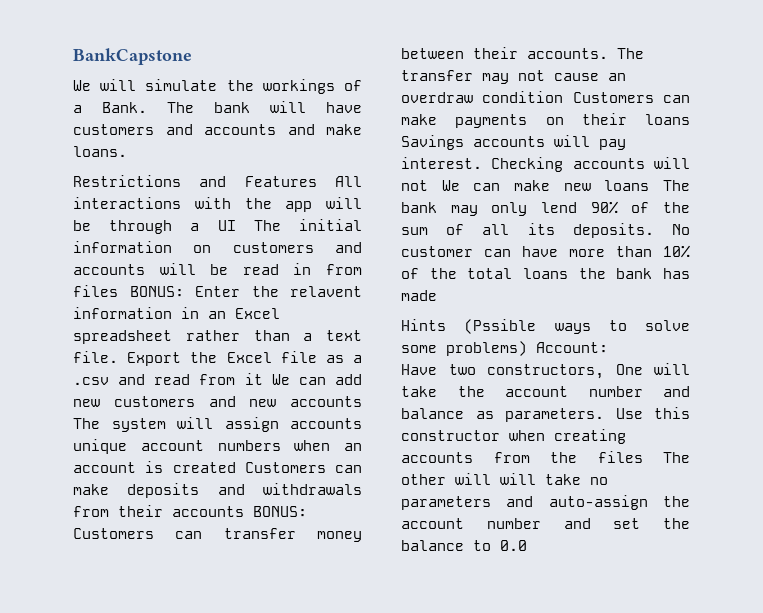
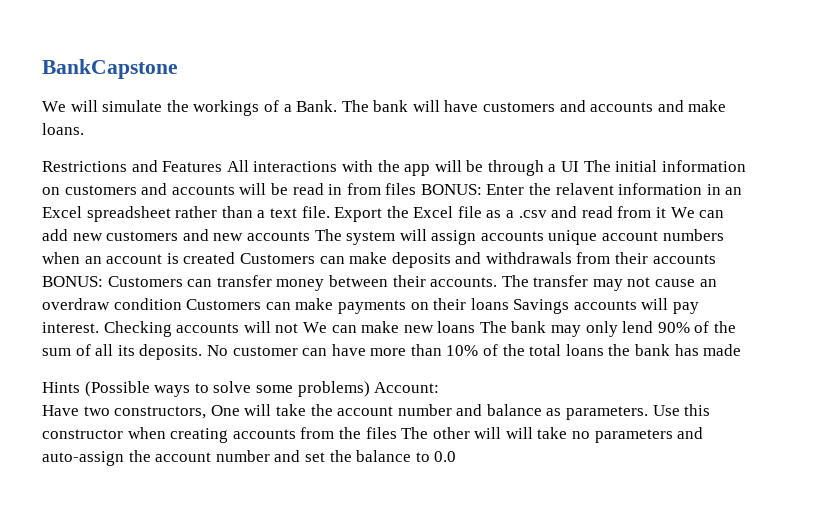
- Hints (Pssible ways to solve some problems) Account:
+ Hints (Possible ways to solve some problems) Account:

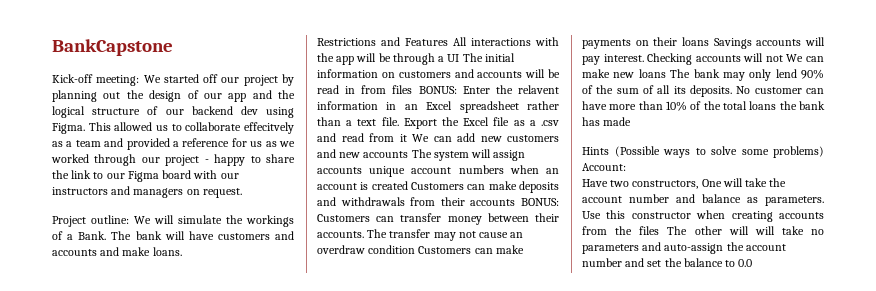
- We will simulate the workings of a Bank.
+ Kick-off meeting: We started off our project by planning out the design of our app and the logical structure of our backend dev using Figma. This allowed us to collaborate effecitvely as a team and provided a reference for us as we worked through our project - happy to share the link to our Figma board with our instructors and managers on request.
+ Project outline: We will simulate the workings of a Bank.

